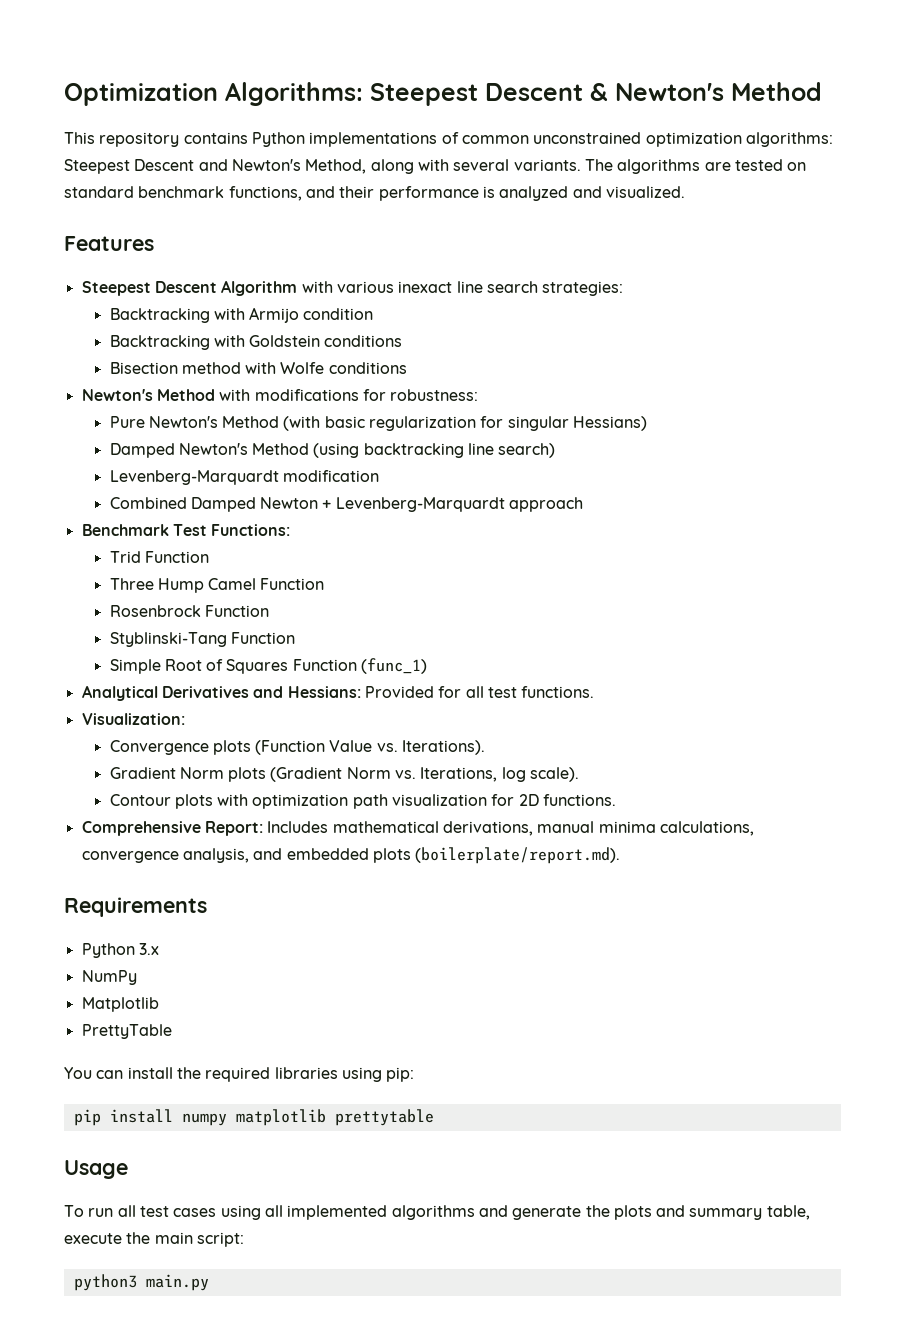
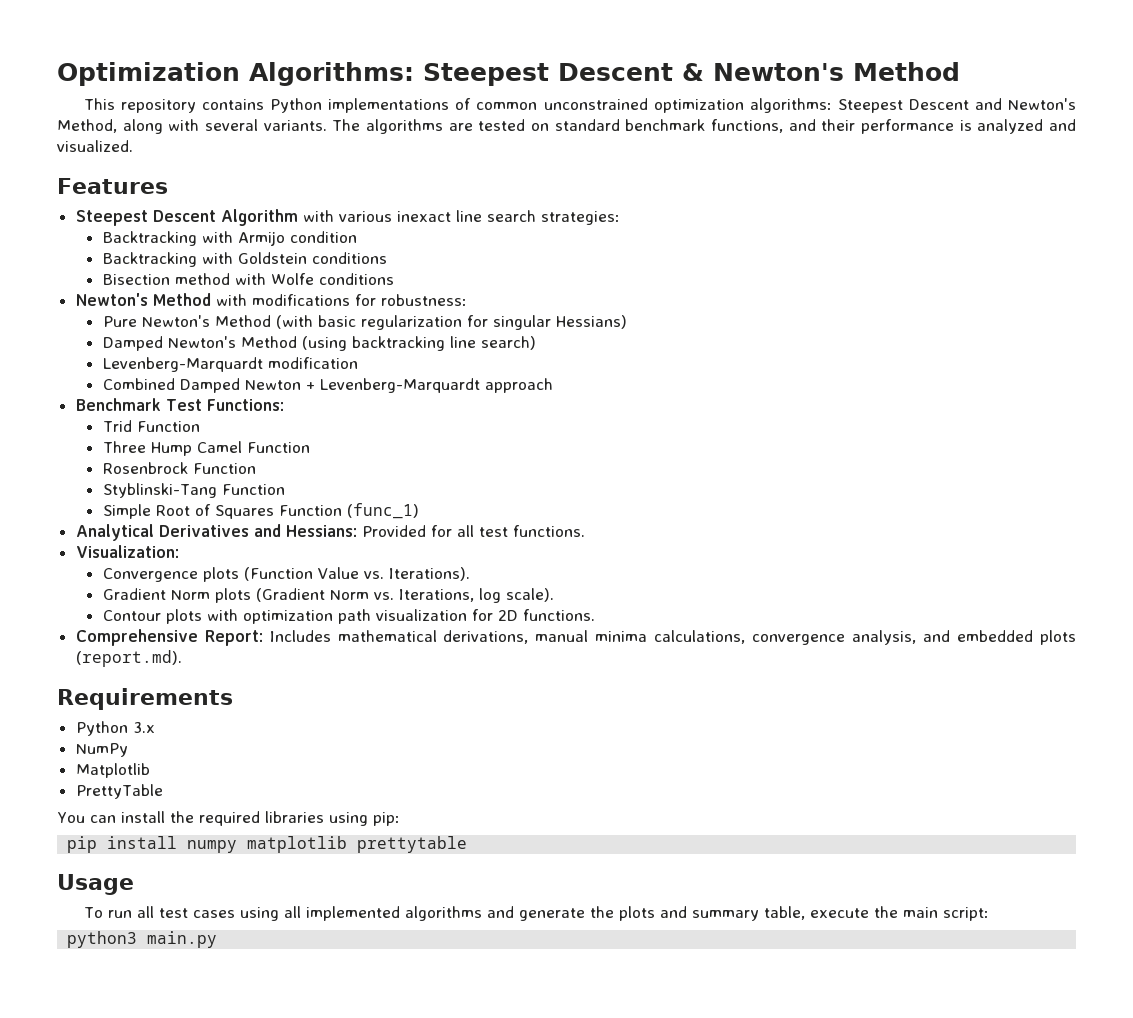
- Comprehensive Report: Includes mathematical derivations, manual minima calculations, convergence analysis, and embedded plots (boilerplate/report.md).
+ Comprehensive Report: Includes mathematical derivations, manual minima calculations, convergence analysis, and embedded plots (report.md).

